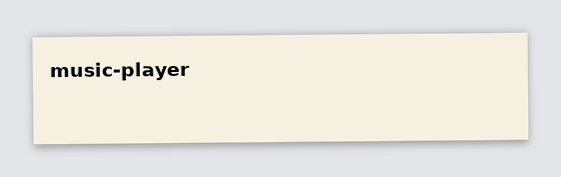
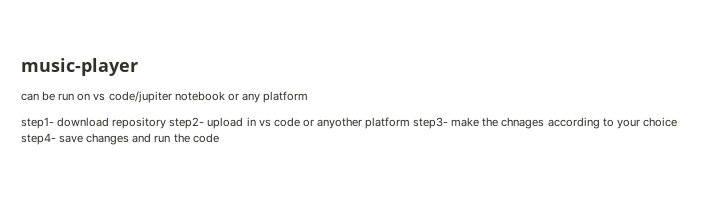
+ can be run on vs code/jupiter notebook or any platform
+ step1- download repository step2- upload in vs code or anyother platform step3- make the chnages according to your choice step4- save changes and run the code

